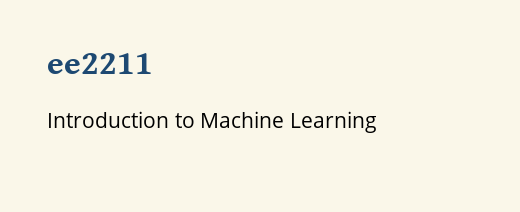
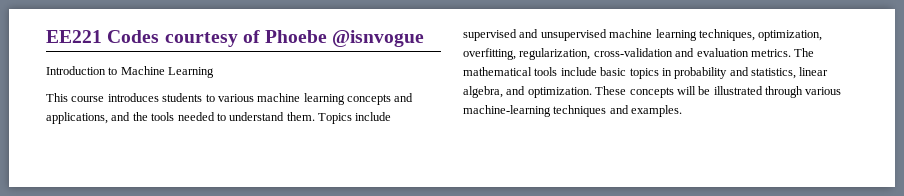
- ee2211
+ EE221 Codes courtesy of Phoebe @isnvogue
  Introduction to Machine Learning
+ This course introduces students to various machine learning concepts and applications, and the tools needed to understand them. Topics include supervised and unsupervised machine learning techniques, optimization, overfitting, regularization, cross-validation and evaluation metrics. The mathematical tools include basic topics in probability and statistics, linear algebra, and optimization. These concepts will be illustrated through various machine-learning techniques and examples.

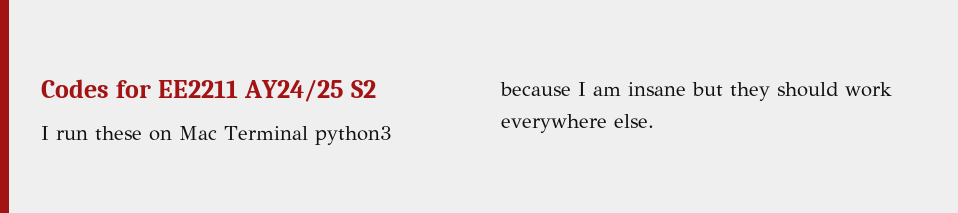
- EE221 Codes courtesy of Phoebe @isnvogue
- Introduction to Machine Learning
- This course introduces students to various machine learning concepts and applications, and the tools needed to understand them. Topics include supervised and unsupervised machine learning techniques, optimization, overfitting, regularization, cross-validation and evaluation metrics. The mathematical tools include basic topics in probability and statistics, linear algebra, and optimization. These concepts will be illustrated through various machine-learning techniques and examples.
+ Codes for EE2211 AY24/25 S2
+ I run these on Mac Terminal python3 because I am insane but they should work everywhere else.

